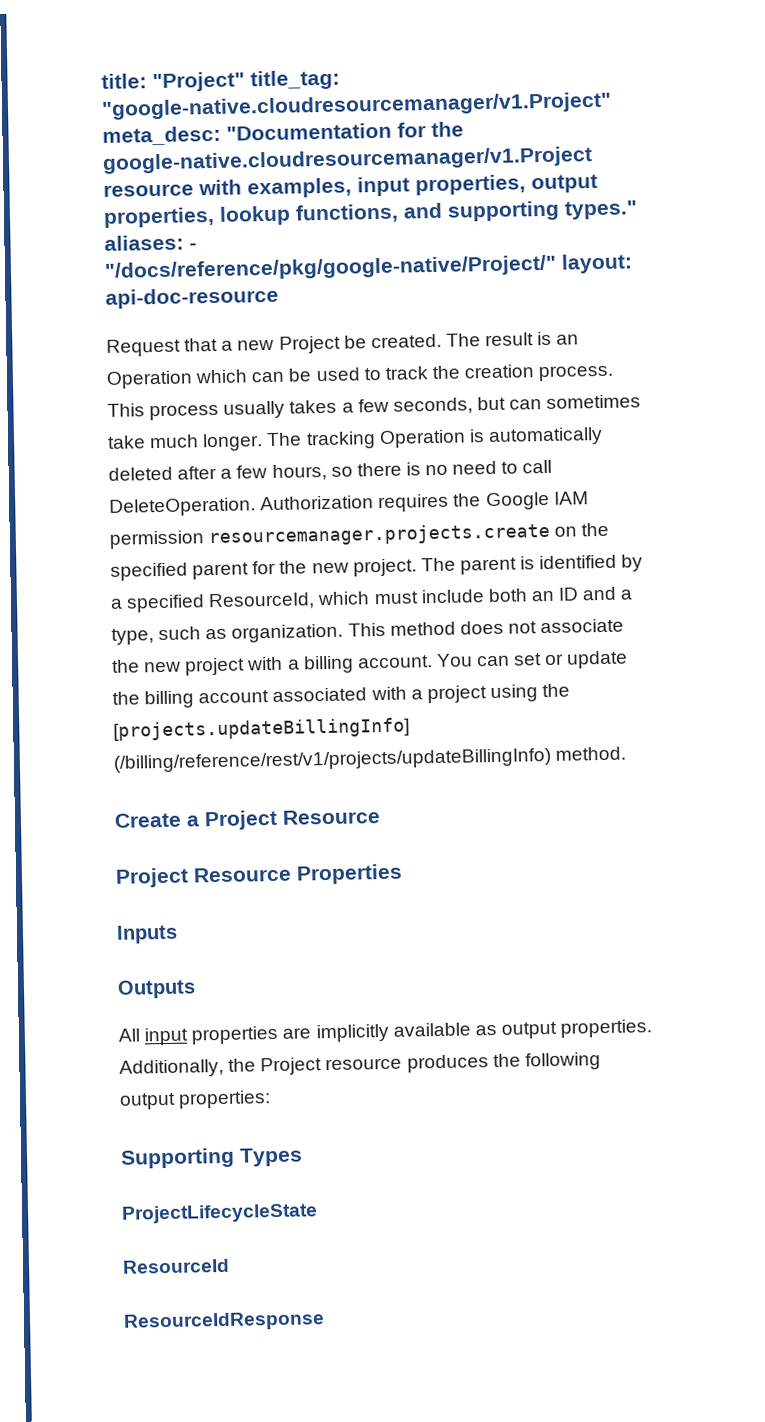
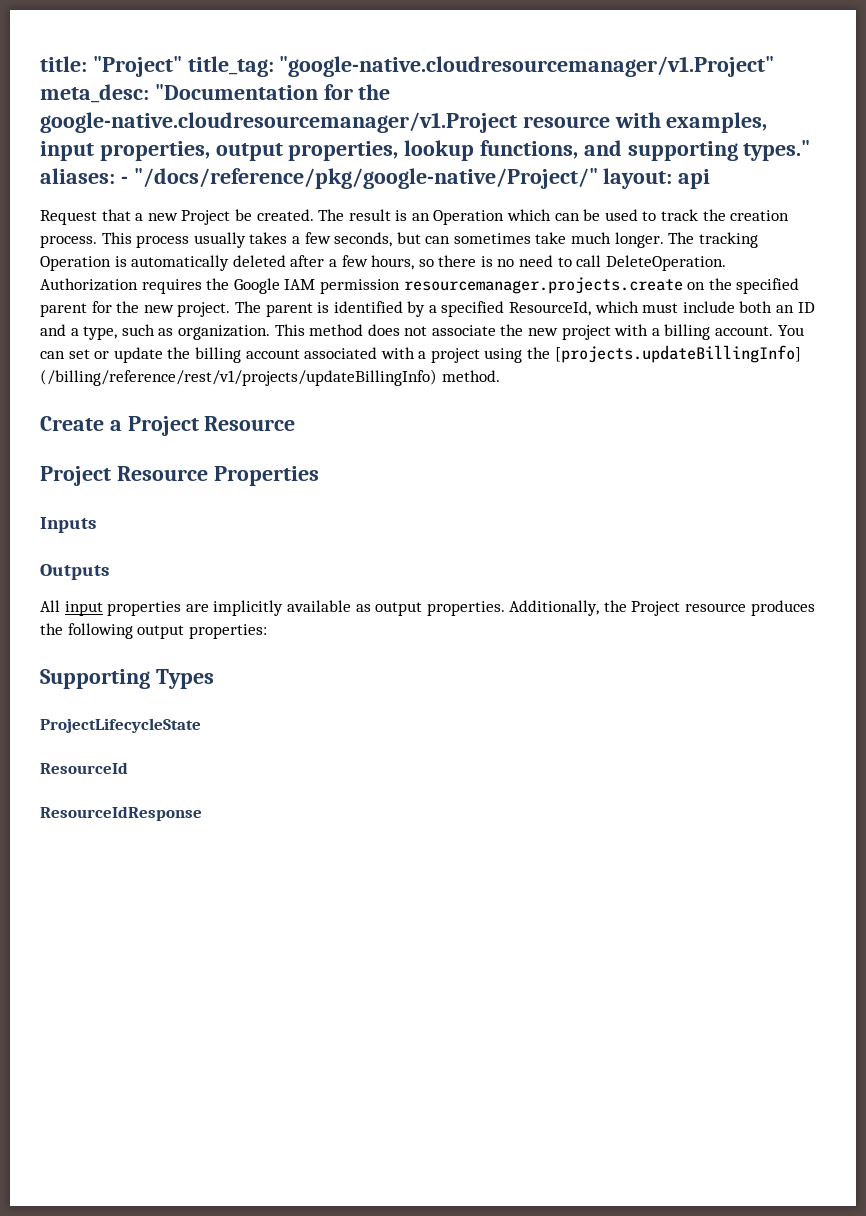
- title: "Project" title_tag: "google-native.cloudresourcemanager/v1.Project" meta_desc: "Documentation for the google-native.cloudresourcemanager/v1.Project resource with examples, input properties, output properties, lookup functions, and supporting types." aliases: - "/docs/reference/pkg/google-native/Project/" layout: api-doc-resource
+ title: "Project" title_tag: "google-native.cloudresourcemanager/v1.Project" meta_desc: "Documentation for the google-native.cloudresourcemanager/v1.Project resource with examples, input properties, output properties, lookup functions, and supporting types." aliases: - "/docs/reference/pkg/google-native/Project/" layout: api

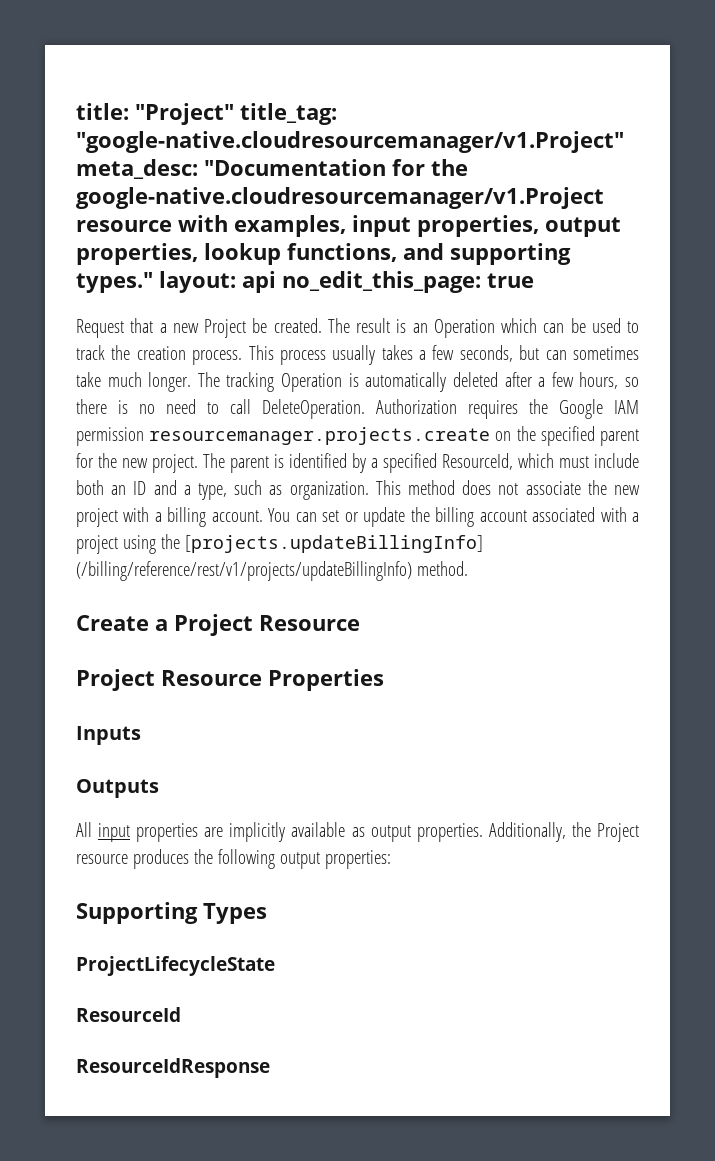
- title: "Project" title_tag: "google-native.cloudresourcemanager/v1.Project" meta_desc: "Documentation for the google-native.cloudresourcemanager/v1.Project resource with examples, input properties, output properties, lookup functions, and supporting types." aliases: - "/docs/reference/pkg/google-native/Project/" layout: api
+ title: "Project" title_tag: "google-native.cloudresourcemanager/v1.Project" meta_desc: "Documentation for the google-native.cloudresourcemanager/v1.Project resource with examples, input properties, output properties, lookup functions, and supporting types." layout: api no_edit_this_page: true

